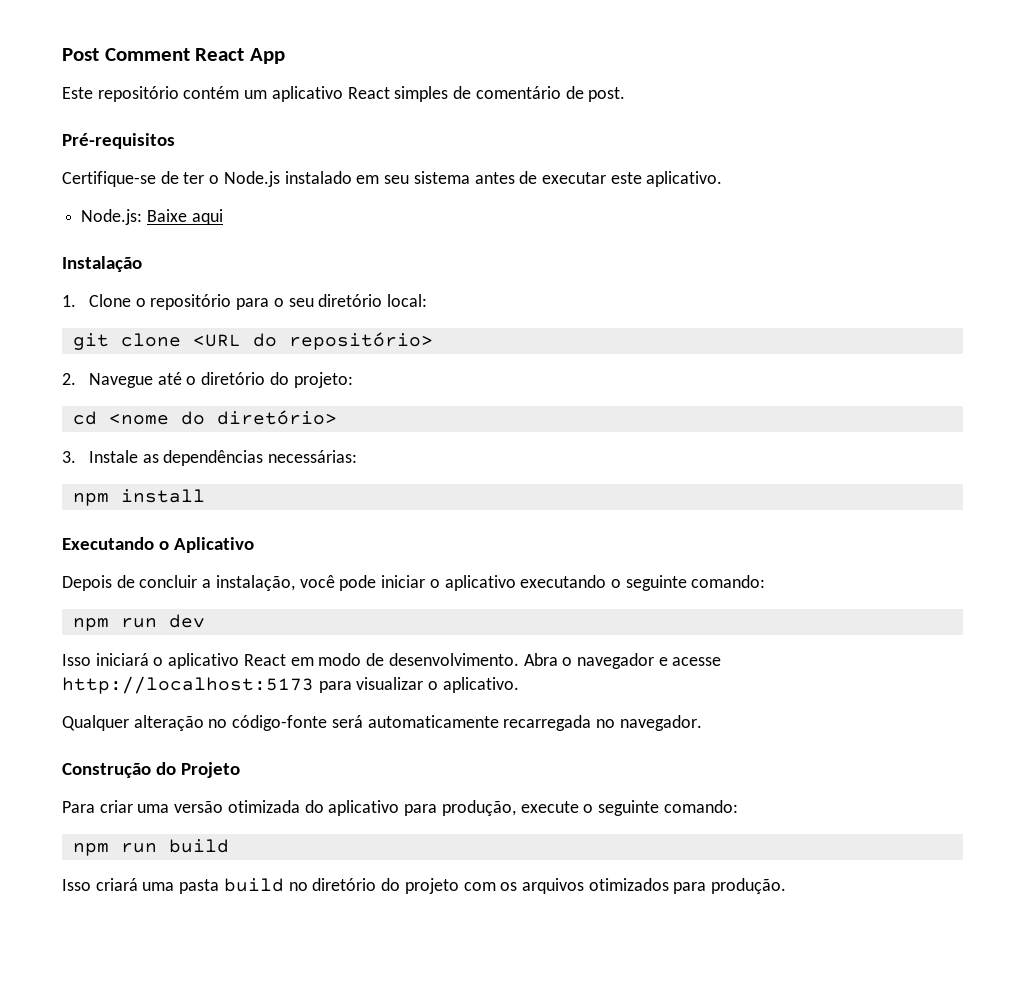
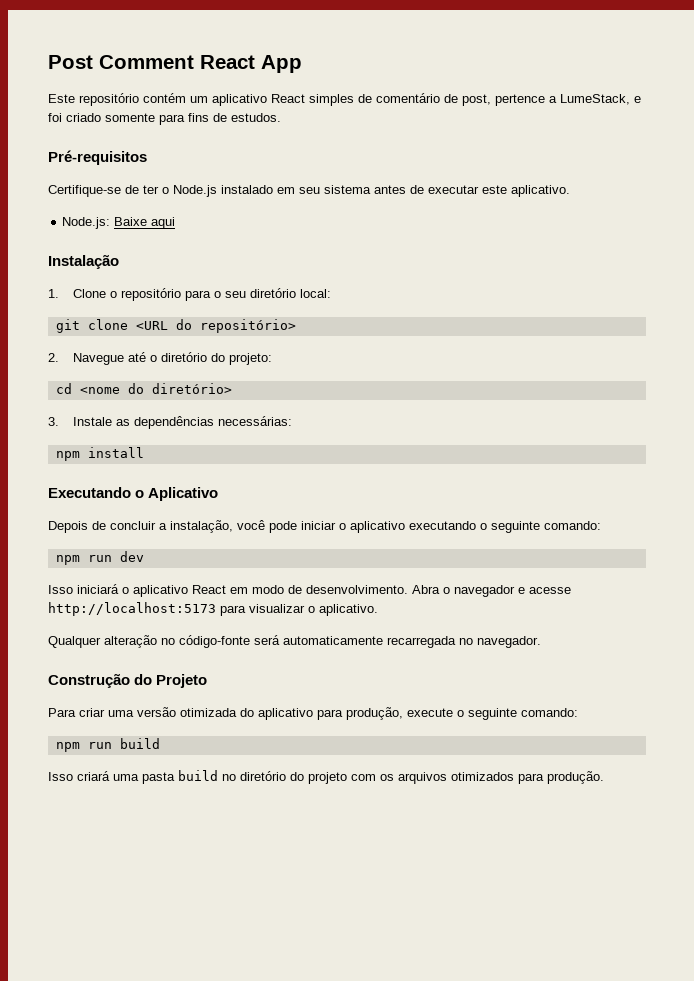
- Este repositório contém um aplicativo React simples de comentário de post.
+ Este repositório contém um aplicativo React simples de comentário de post, pertence a LumeStack, e foi criado somente para fins de estudos.

